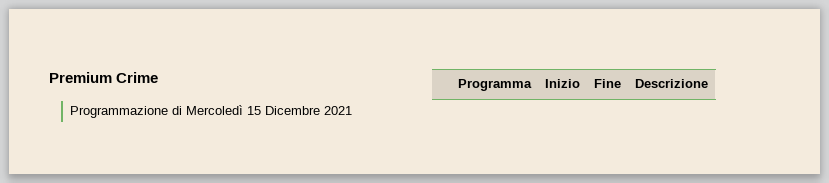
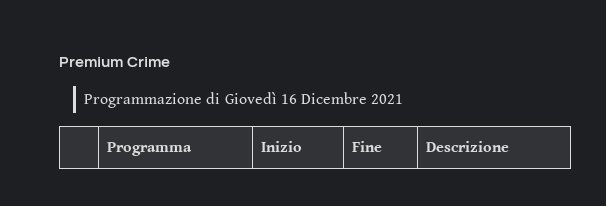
- Programmazione di Mercoledì 15 Dicembre 2021
+ Programmazione di Giovedì 16 Dicembre 2021

